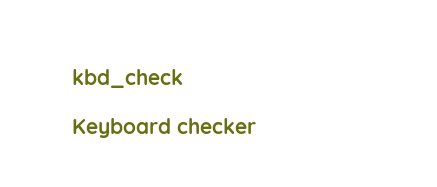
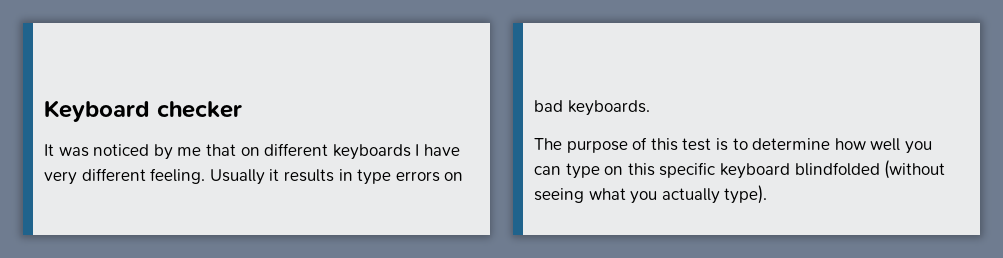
- kbd_check
+ It was noticed by me that on different keyboards I have very different feeling. Usually it results in type errors on bad keyboards.
+ The purpose of this test is to determine how well you can type on this specific keyboard blindfolded (without seeing what you actually type).

